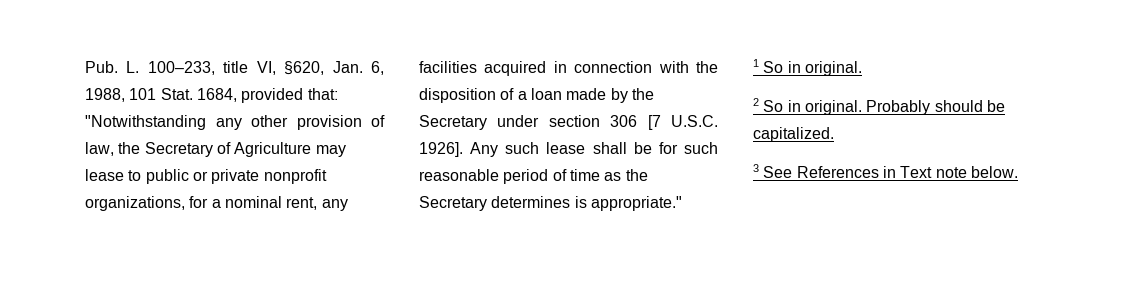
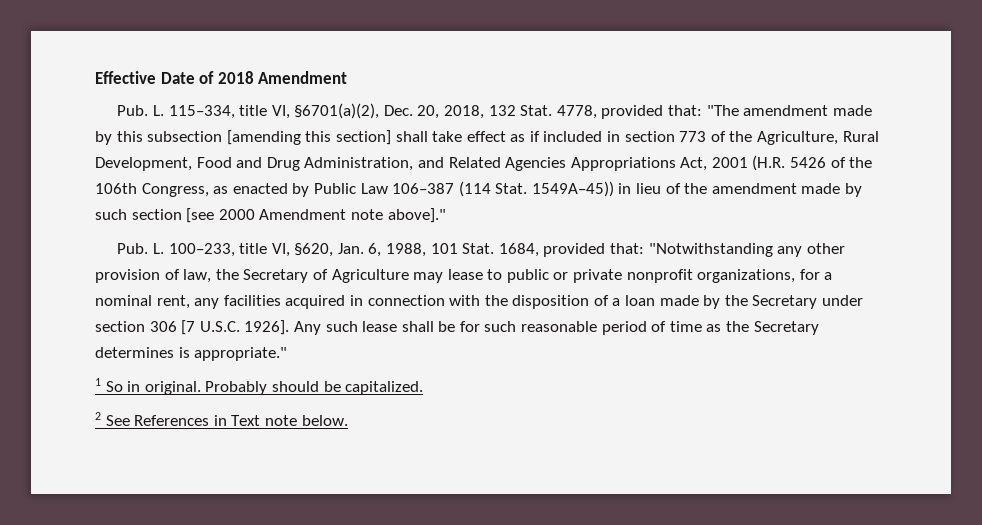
+ Effective Date of 2018 Amendment
+ Pub. L. 115–334, title VI, §6701(a)(2), Dec. 20, 2018, 132 Stat. 4778, provided that: "The amendment made by this subsection [amending this section] shall take effect as if included in section 773 of the Agriculture, Rural Development, Food and Drug Administration, and Related Agencies Appropriations Act, 2001 (H.R. 5426 of the 106th Congress, as enacted by Public Law 106–387 (114 Stat. 1549A–45)) in lieu of the amendment made by such section [see 2000 Amendment note above]."
- 1 So in original.
- 2 So in original. Probably should be capitalized.
+ 1 So in original. Probably should be capitalized.
- 3 See References in Text note below.
+ 2 See References in Text note below.

